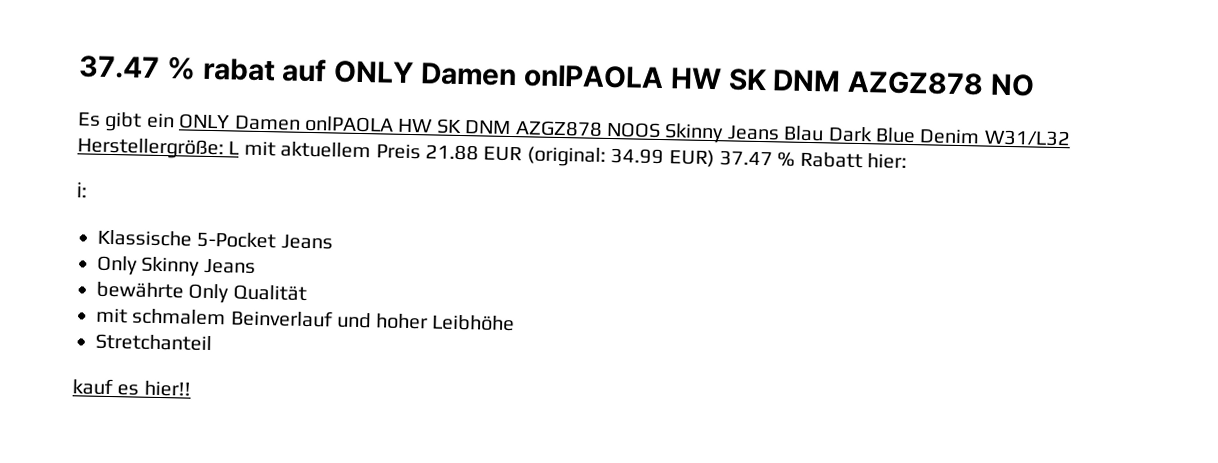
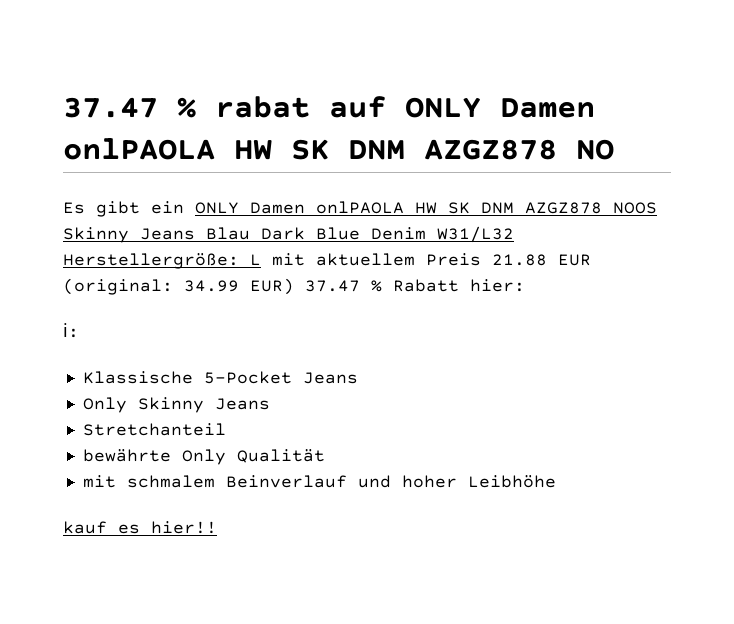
+ Stretchanteil
- Stretchanteil

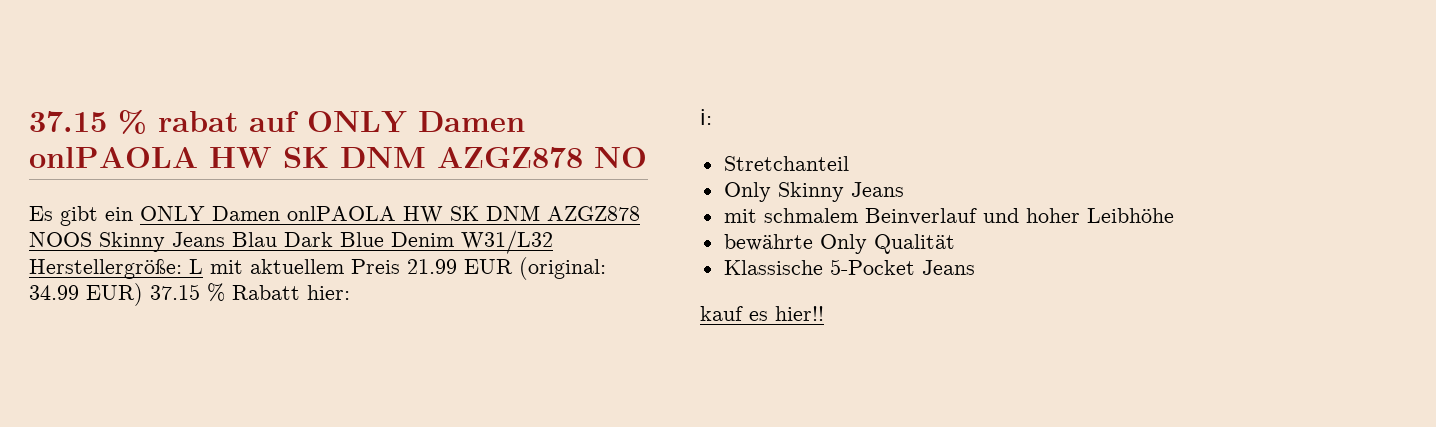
- 37.47 % rabat auf ONLY Damen onlPAOLA HW SK DNM AZGZ878 NO
+ 37.15 % rabat auf ONLY Damen onlPAOLA HW SK DNM AZGZ878 NO
- Es gibt ein ONLY Damen onlPAOLA HW SK DNM AZGZ878 NOOS Skinny Jeans Blau Dark Blue Denim W31/L32 Herstellergröße: L mit aktuellem Preis 21.88 EUR (original: 34.99 EUR) 37.47 % Rabatt hier:
+ Es gibt ein ONLY Damen onlPAOLA HW SK DNM AZGZ878 NOOS Skinny Jeans Blau Dark Blue Denim W31/L32 Herstellergröße: L mit aktuellem Preis 21.99 EUR (original: 34.99 EUR) 37.15 % Rabatt hier:
- Klassische 5-Pocket Jeans
+ Stretchanteil
- Stretchanteil
- bewährte Only Qualität
+ bewährte Only Qualität
+ Klassische 5-Pocket Jeans

